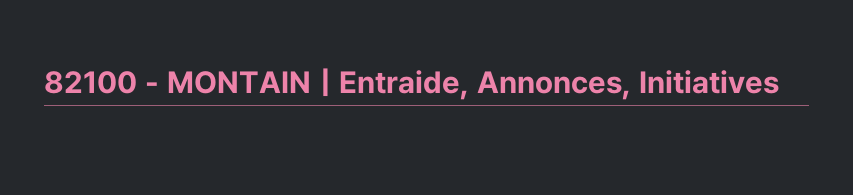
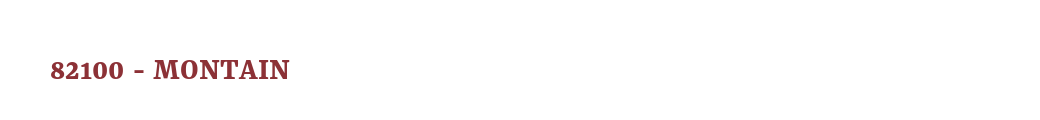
- 82100 - MONTAIN | Entraide, Annonces, Initiatives
+ 82100 - MONTAIN

